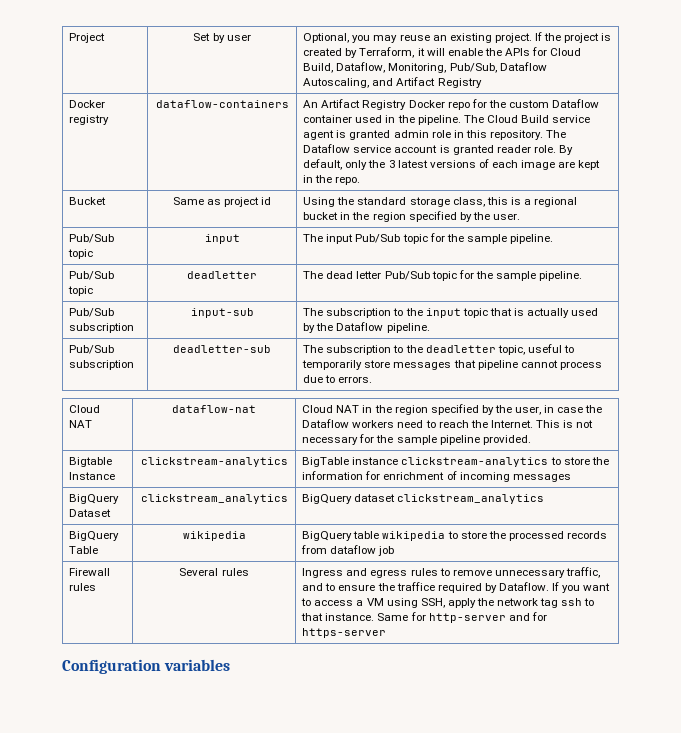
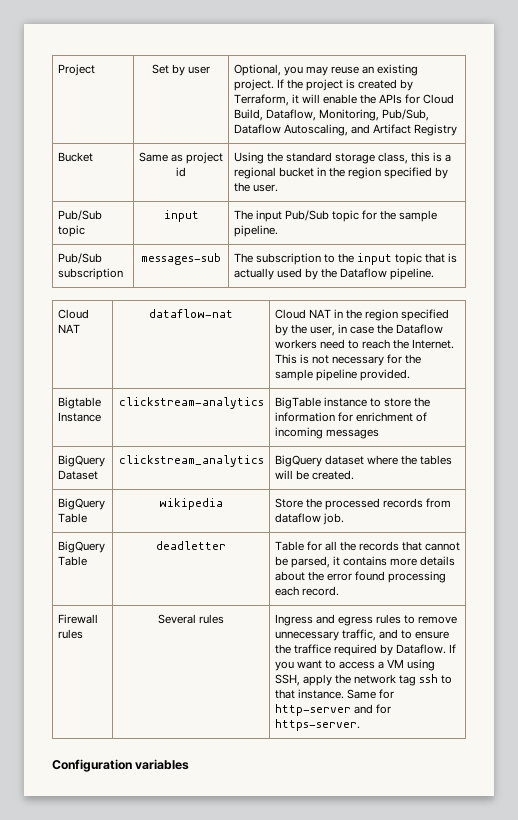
- Docker registry | dataflow-containers | An Artifact Registry Docker repo for the custom Dataflow container used in the pipeline. The Cloud Build service agent is granted admin role in this repository. The Dataflow service account is granted reader role. By default, only the 3 latest versions of each image are kept in the repo.
- Pub/Sub topic | deadletter | The dead letter Pub/Sub topic for the sample pipeline.
- Pub/Sub subscription | input-sub | The subscription to the input topic that is actually used by the Dataflow pipeline.
+ Pub/Sub subscription | messages-sub | The subscription to the input topic that is actually used by the Dataflow pipeline.
- Pub/Sub subscription | deadletter-sub | The subscription to the deadletter topic, useful to temporarily store messages that pipeline cannot process due to errors.
- Bigtable Instance | clickstream-analytics | BigTable instance clickstream-analytics to store the information for enrichment of incoming messages
+ Bigtable Instance | clickstream-analytics | BigTable instance to store the information for enrichment of incoming messages
- BigQuery Dataset | clickstream_analytics | BigQuery dataset clickstream_analytics
- BigQuery Table | wikipedia | BigQuery table wikipedia to store the processed records from dataflow job
+ BigQuery Dataset | clickstream_analytics | BigQuery dataset where the tables will be created.
+ BigQuery Table | wikipedia | Store the processed records from dataflow job.
+ BigQuery Table | deadletter | Table for all the records that cannot be parsed, it contains more details about the error found processing each record.
- Same for http-server and for https-server
+ Same for http-server and for https-server.

